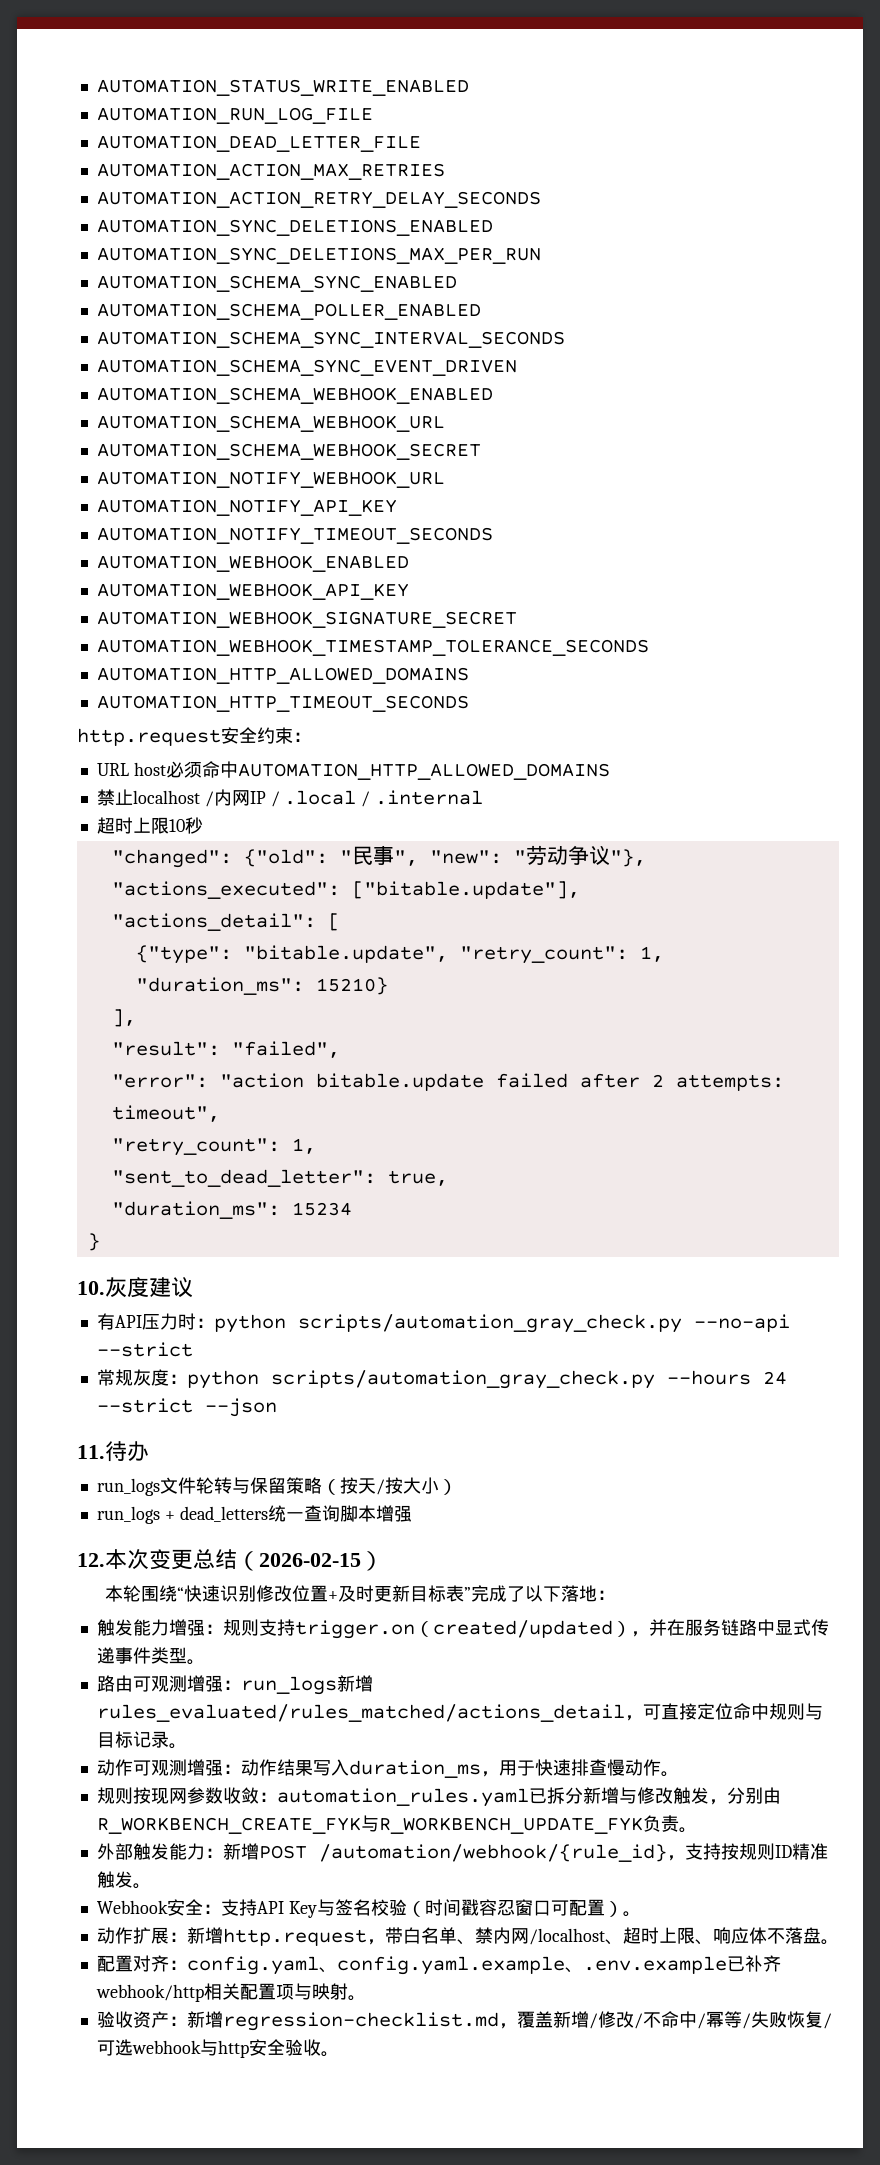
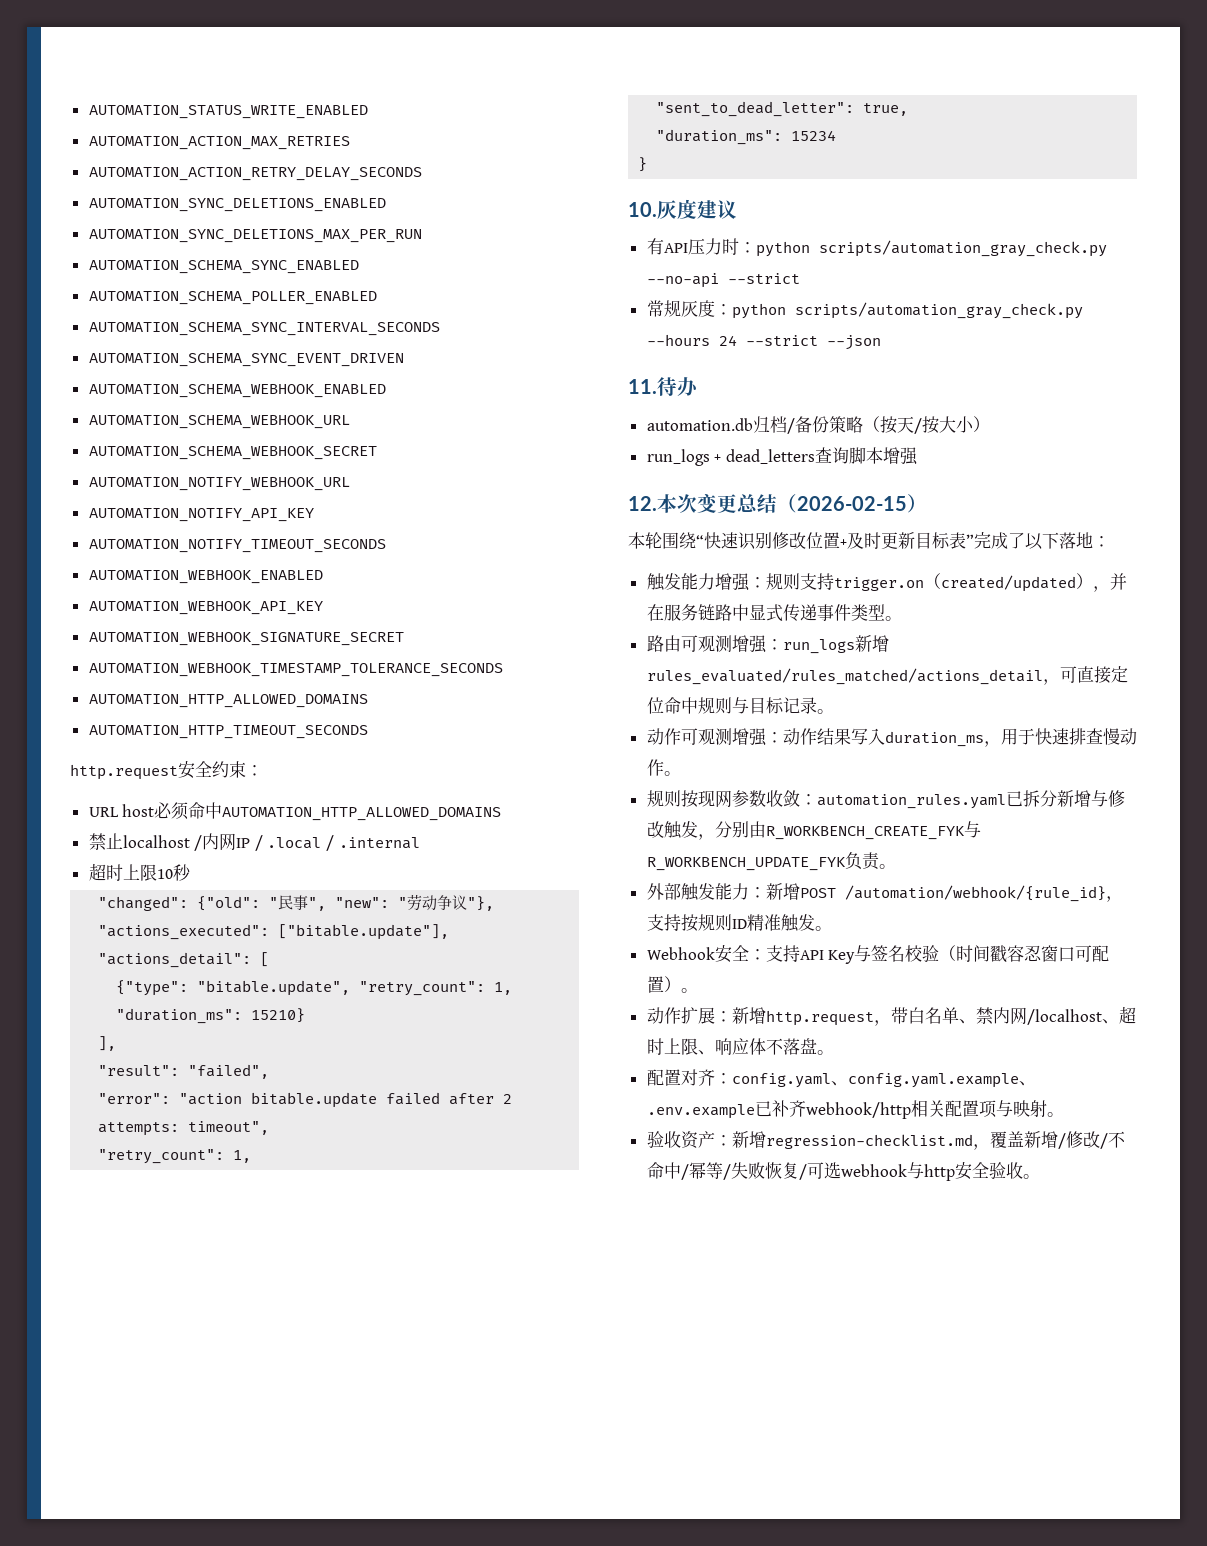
- AUTOMATION_RUN_LOG_FILE
- AUTOMATION_DEAD_LETTER_FILE
- run_logs文件轮转与保留策略（按天/按大小）
+ automation.db归档/备份策略（按天/按大小）
- run_logs + dead_letters统一查询脚本增强
+ run_logs + dead_letters查询脚本增强

